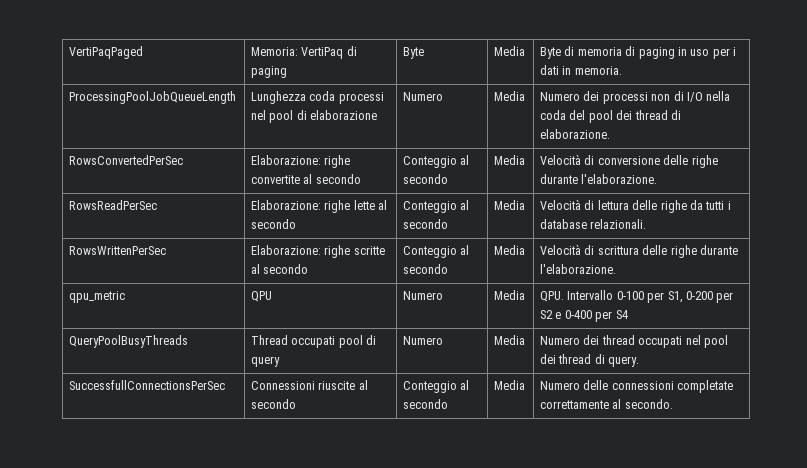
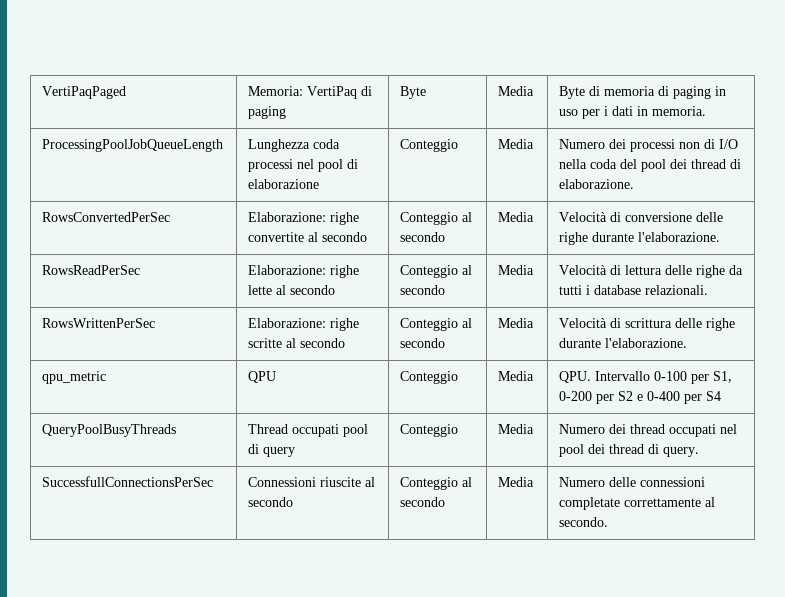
- ProcessingPoolJobQueueLength | Lunghezza coda processi nel pool di elaborazione | Numero | Media | Numero dei processi non di I/O nella coda del pool dei thread di elaborazione.
+ ProcessingPoolJobQueueLength | Lunghezza coda processi nel pool di elaborazione | Conteggio | Media | Numero dei processi non di I/O nella coda del pool dei thread di elaborazione.
- qpu_metric | QPU | Numero | Media | QPU. Intervallo 0-100 per S1, 0-200 per S2 e 0-400 per S4
+ qpu_metric | QPU | Conteggio | Media | QPU. Intervallo 0-100 per S1, 0-200 per S2 e 0-400 per S4
- QueryPoolBusyThreads | Thread occupati pool di query | Numero | Media | Numero dei thread occupati nel pool dei thread di query.
+ QueryPoolBusyThreads | Thread occupati pool di query | Conteggio | Media | Numero dei thread occupati nel pool dei thread di query.

